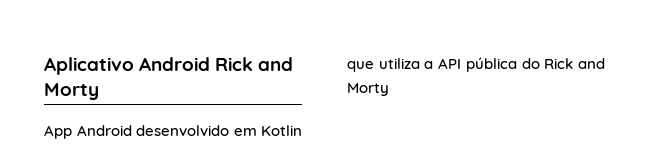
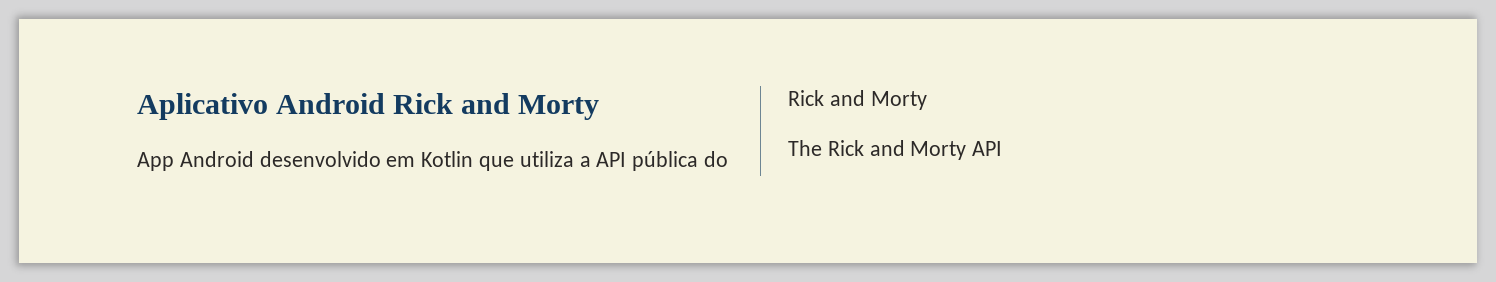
+ The Rick and Morty API

